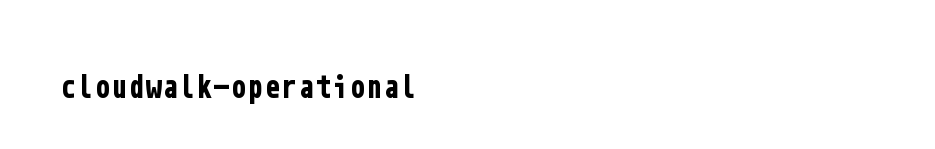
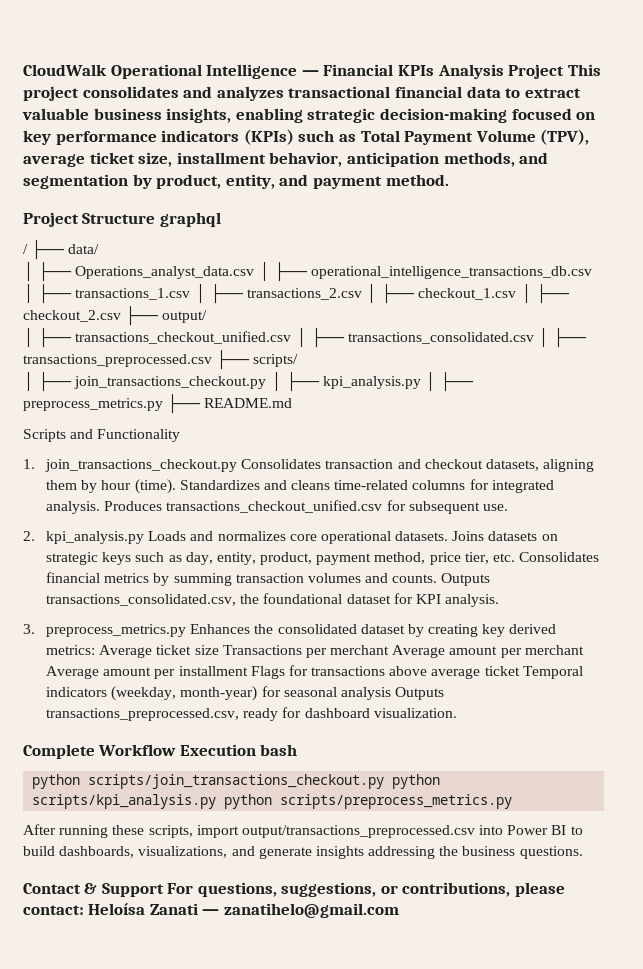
- cloudwalk-operational
+ CloudWalk Operational Intelligence — Financial KPIs Analysis Project This project consolidates and analyzes transactional financial data to extract valuable business insights, enabling strategic decision-making focused on key performance indicators (KPIs) such as Total Payment Volume (TPV), average ticket size, installment behavior, anticipation methods, and segmentation by product, entity, and payment method.
+ Project Structure graphql
+ / ├── data/
+ │ ├── Operations_analyst_data.csv │ ├── operational_intelligence_transactions_db.csv │ ├── transactions_1.csv │ ├── transactions_2.csv │ ├── checkout_1.csv │ ├── checkout_2.csv ├── output/
+ │ ├── transactions_checkout_unified.csv │ ├── transactions_consolidated.csv │ ├── transactions_preprocessed.csv ├── scripts/
+ │ ├── join_transactions_checkout.py │ ├── kpi_analysis.py │ ├── preprocess_metrics.py ├── README.md
+ Scripts and Functionality
+ 1. join_transactions_checkout.py Consolidates transaction and checkout datasets, aligning them by hour (time). Standardizes and cleans time-related columns for integrated analysis. Produces transactions_checkout_unified.csv for subsequent use.
+ 2. kpi_analysis.py Loads and normalizes core operational datasets. Joins datasets on strategic keys such as day, entity, product, payment method, price tier, etc. Consolidates financial metrics by summing transaction volumes and counts. Outputs transactions_consolidated.csv, the foundational dataset for KPI analysis.
+ 3. preprocess_metrics.py Enhances the consolidated dataset by creating key derived metrics: Average ticket size Transactions per merchant Average amount per merchant Average amount per installment Flags for transactions above average ticket Temporal indicators (weekday, month-year) for seasonal analysis Outputs transactions_preprocessed.csv, ready for dashboard visualization.
+ Complete Workflow Execution bash
+ python scripts/join_transactions_checkout.py python scripts/kpi_analysis.py python scripts/preprocess_metrics.py
+ After running these scripts, import output/transactions_preprocessed.csv into Power BI to build dashboards, visualizations, and generate insights addressing the business questions.
+ Contact & Support For questions, suggestions, or contributions, please contact: Heloísa Zanati — zanatihelo@gmail.com

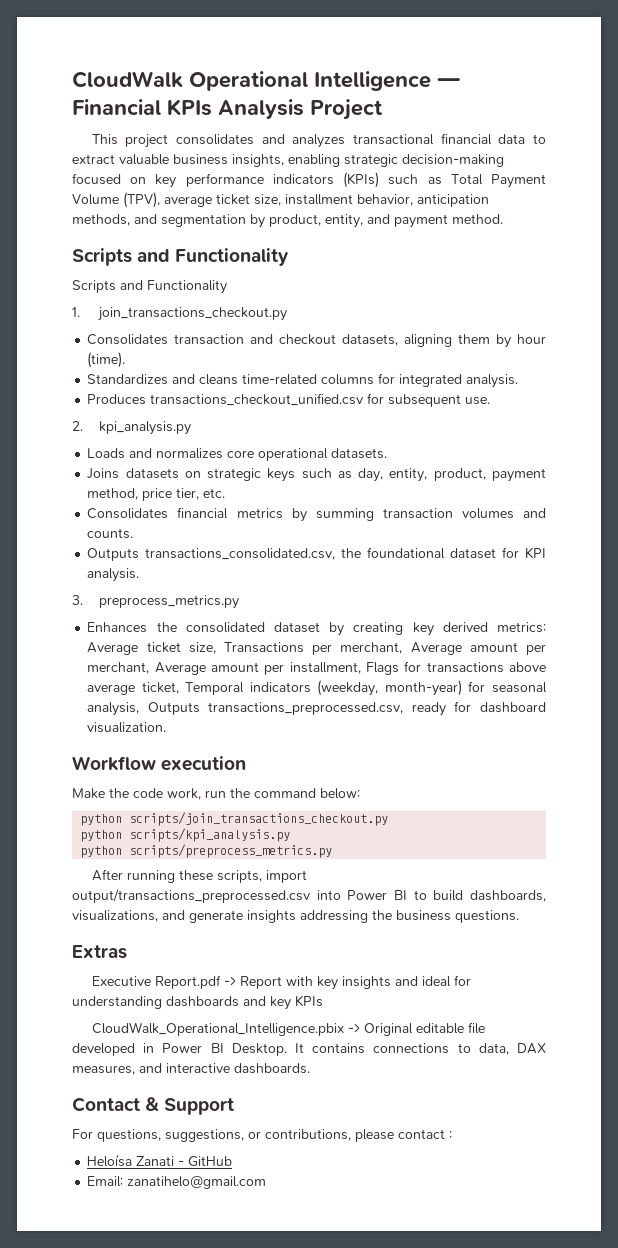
- CloudWalk Operational Intelligence — Financial KPIs Analysis Project This project consolidates and analyzes transactional financial data to extract valuable business insights, enabling strategic decision-making focused on key performance indicators (KPIs) such as Total Payment Volume (TPV), average ticket size, installment behavior, anticipation methods, and segmentation by product, entity, and payment method.
- Project Structure graphql
- / ├── data/
- │ ├── Operations_analyst_data.csv │ ├── operational_intelligence_transactions_db.csv │ ├── transactions_1.csv │ ├── transactions_2.csv │ ├── checkout_1.csv │ ├── checkout_2.csv ├── output/
- │ ├── transactions_checkout_unified.csv │ ├── transactions_consolidated.csv │ ├── transactions_preprocessed.csv ├── scripts/
- │ ├── join_transactions_checkout.py │ ├── kpi_analysis.py │ ├── preprocess_metrics.py ├── README.md
+ CloudWalk Operational Intelligence — Financial KPIs Analysis Project
+ This project consolidates and analyzes transactional financial data to extract valuable business insights, enabling strategic decision-making focused on key performance indicators (KPIs) such as Total Payment Volume (TPV), average ticket size, installment behavior, anticipation methods, and segmentation by product, entity, and payment method.
+ Scripts and Functionality
- 1. join_transactions_checkout.py Consolidates transaction and checkout datasets, aligning them by hour (time). Standardizes and cleans time-related columns for integrated analysis. Produces transactions_checkout_unified.csv for subsequent use.
+ 1. join_transactions_checkout.py
+ Consolidates transaction and checkout datasets, aligning them by hour (time).
+ Standardizes and cleans time-related columns for integrated analysis.
+ Produces transactions_checkout_unified.csv for subsequent use.
- 2. kpi_analysis.py Loads and normalizes core operational datasets. Joins datasets on strategic keys such as day, entity, product, payment method, price tier, etc. Consolidates financial metrics by summing transaction volumes and counts. Outputs transactions_consolidated.csv, the foundational dataset for KPI analysis.
+ 2. kpi_analysis.py
+ Loads and normalizes core operational datasets.
+ Joins datasets on strategic keys such as day, entity, product, payment method, price tier, etc.
+ Consolidates financial metrics by summing transaction volumes and counts.
+ Outputs transactions_consolidated.csv, the foundational dataset for KPI analysis.
- 3. preprocess_metrics.py Enhances the consolidated dataset by creating key derived metrics: Average ticket size Transactions per merchant Average amount per merchant Average amount per installment Flags for transactions above average ticket Temporal indicators (weekday, month-year) for seasonal analysis Outputs transactions_preprocessed.csv, ready for dashboard visualization.
+ 3. preprocess_metrics.py
+ Enhances the consolidated dataset by creating key derived metrics: Average ticket size, Transactions per merchant, Average amount per merchant, Average amount per installment, Flags for transactions above average ticket, Temporal indicators (weekday, month-year) for seasonal analysis, Outputs transactions_preprocessed.csv, ready for dashboard visualization.
- Complete Workflow Execution bash
+ Workflow execution
+ Make the code work, run the command below:
- python scripts/join_transactions_checkout.py python scripts/kpi_analysis.py python scripts/preprocess_metrics.py
+ python scripts/join_transactions_checkout.py
+ python scripts/kpi_analysis.py
+ python scripts/preprocess_metrics.py
+ Extras
+ Executive Report.pdf -> Report with key insights and ideal for understanding dashboards and key KPIs
+ CloudWalk_Operational_Intelligence.pbix -> Original editable file developed in Power BI Desktop. It contains connections to data, DAX measures, and interactive dashboards.
- Contact & Support For questions, suggestions, or contributions, please contact: Heloísa Zanati — zanatihelo@gmail.com
+ Contact & Support
+ For questions, suggestions, or contributions, please contact :
+ Heloísa Zanati - GitHub
+ Email: zanatihelo@gmail.com

